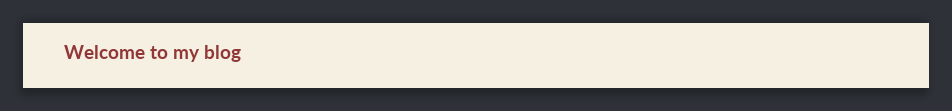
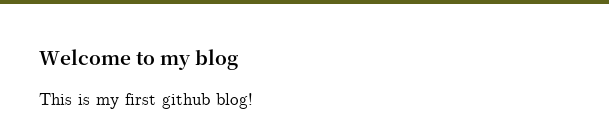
+ This is my first github blog!

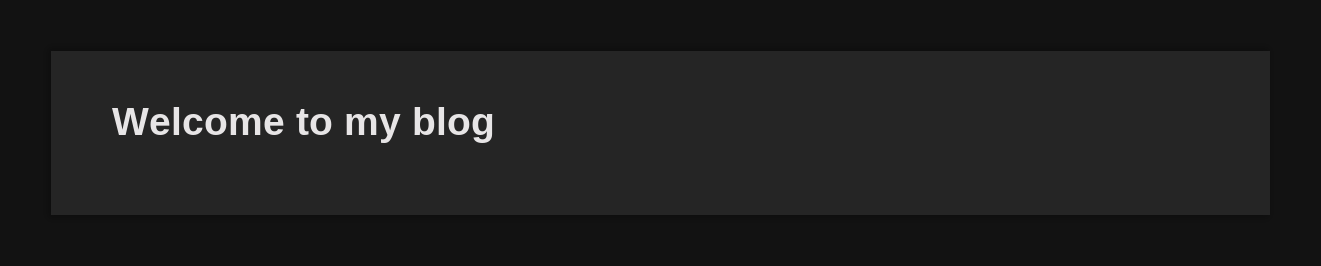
- This is my first github blog!

